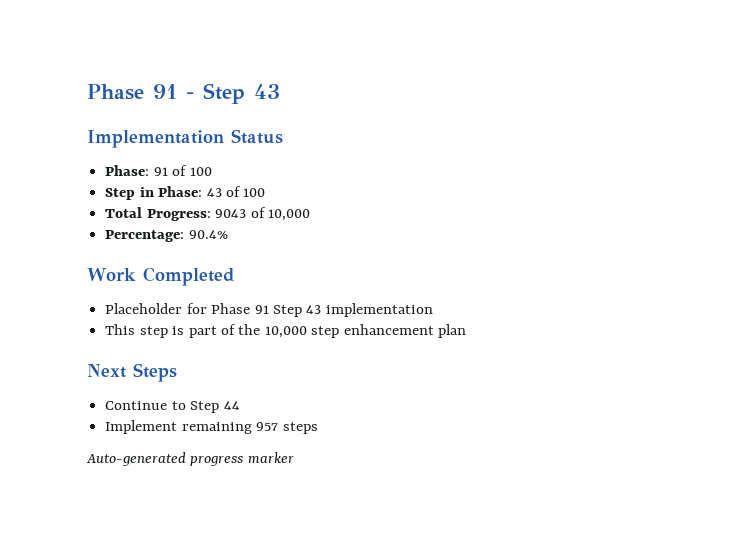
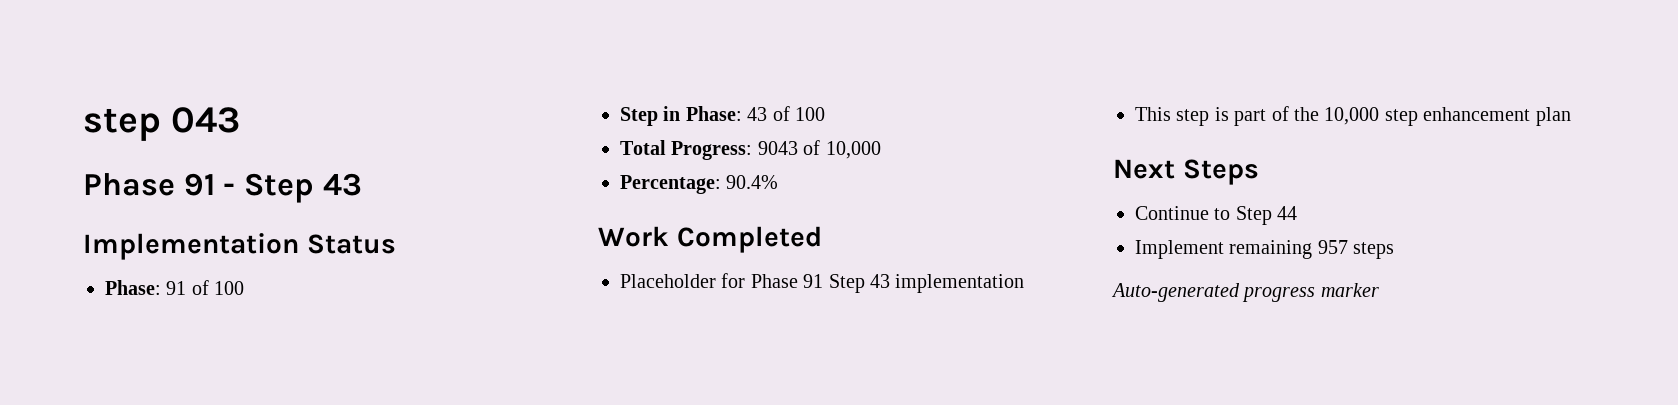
+ step 043

